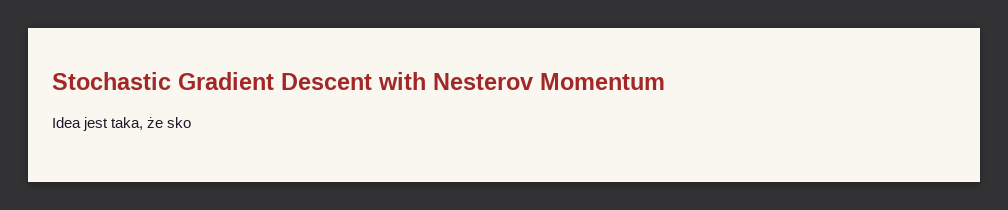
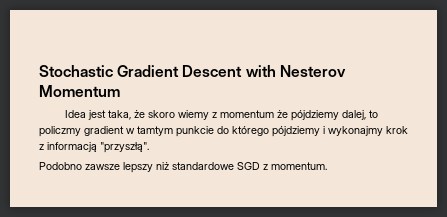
- Idea jest taka, że sko
+ Idea jest taka, że skoro wiemy z momentum że pójdziemy dalej, to policzmy gradient w tamtym punkcie do którego pójdziemy i wykonajmy krok z informacją "przyszłą".
+ Podobno zawsze lepszy niż standardowe SGD z momentum.

